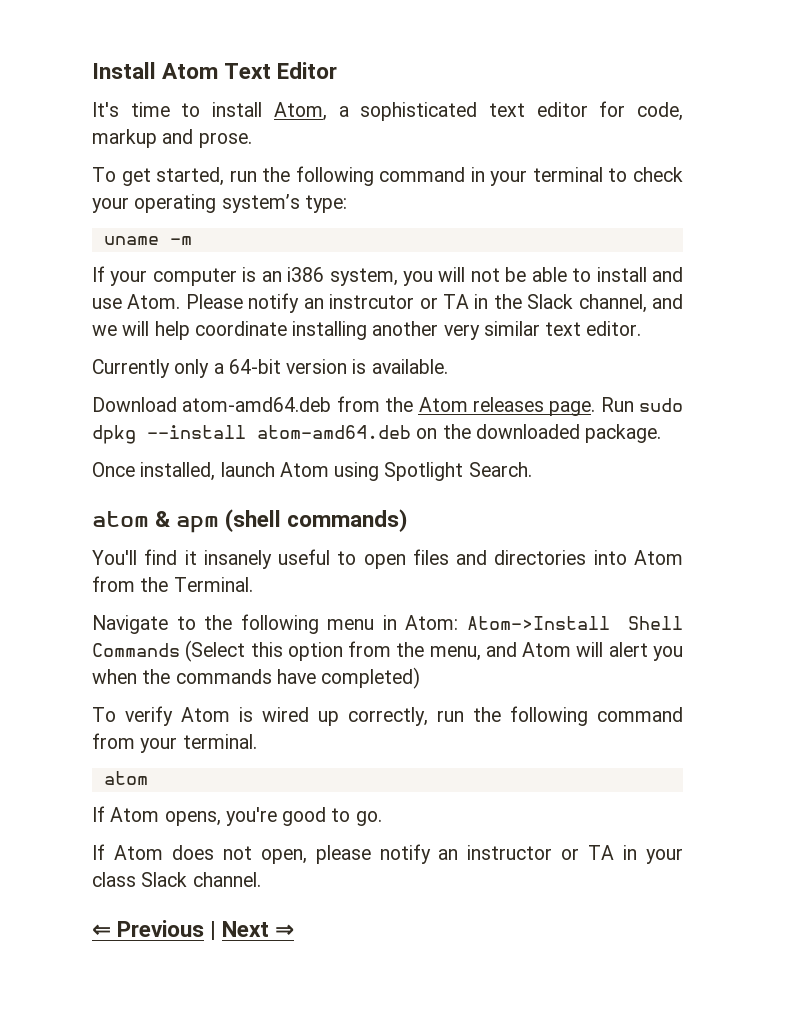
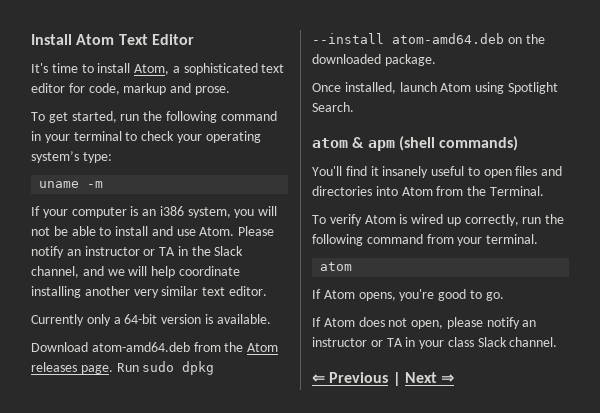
- Please notify an instrcutor or TA in the Slack channel, and we will help coordinate installing another very similar text editor.
+ Please notify an instructor or TA in the Slack channel, and we will help coordinate installing another very similar text editor.
- Navigate to the following menu in Atom: Atom->Install Shell Commands (Select this option from the menu, and Atom will alert you when the commands have completed)

